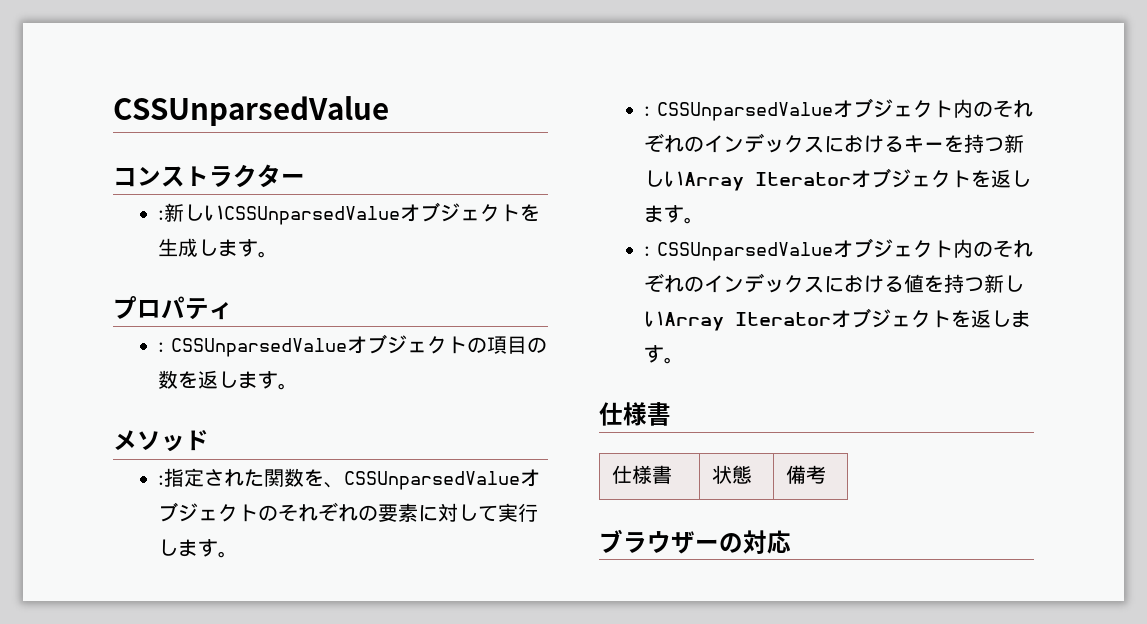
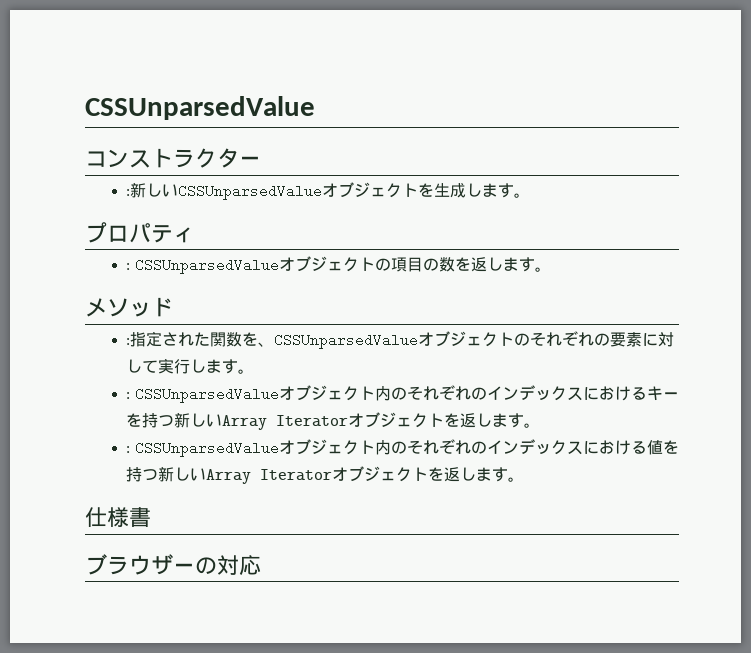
- 仕様書 | 状態 | 備考

